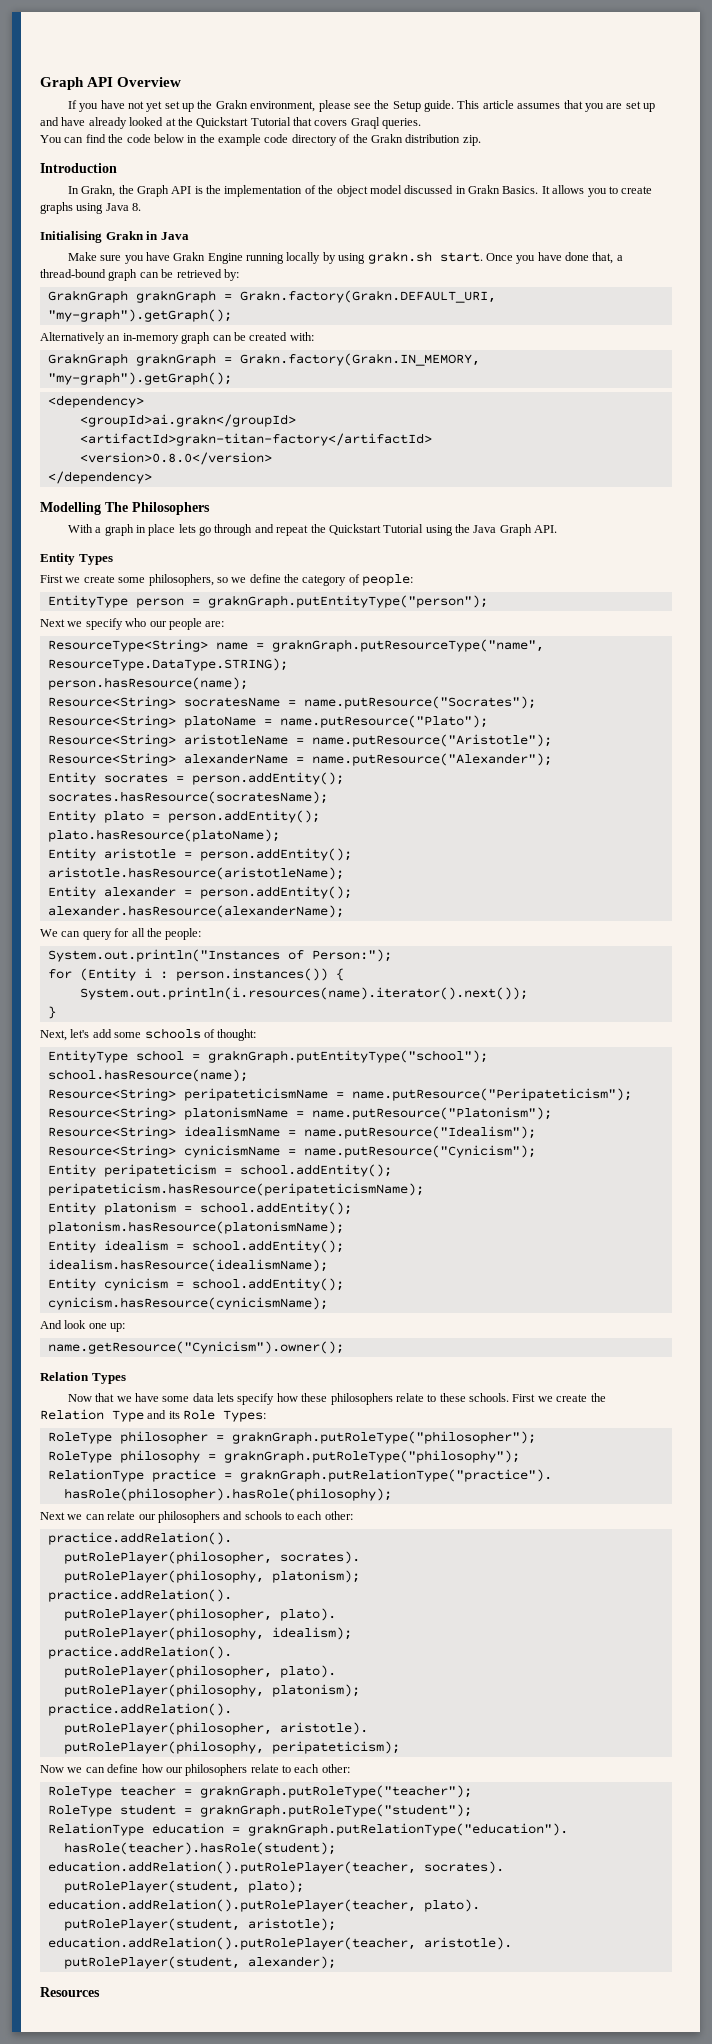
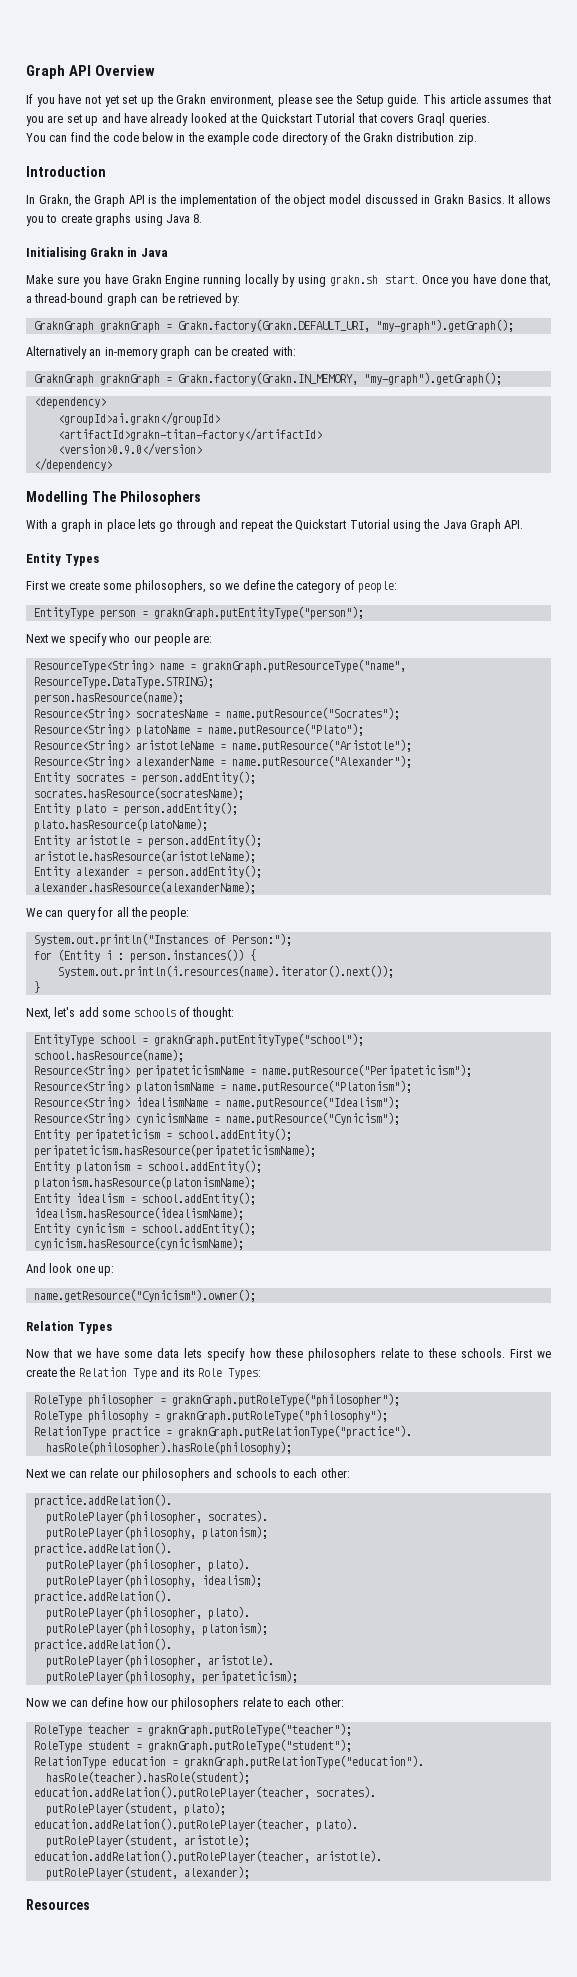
- <version>0.8.0</version>
+ <version>0.9.0</version>

